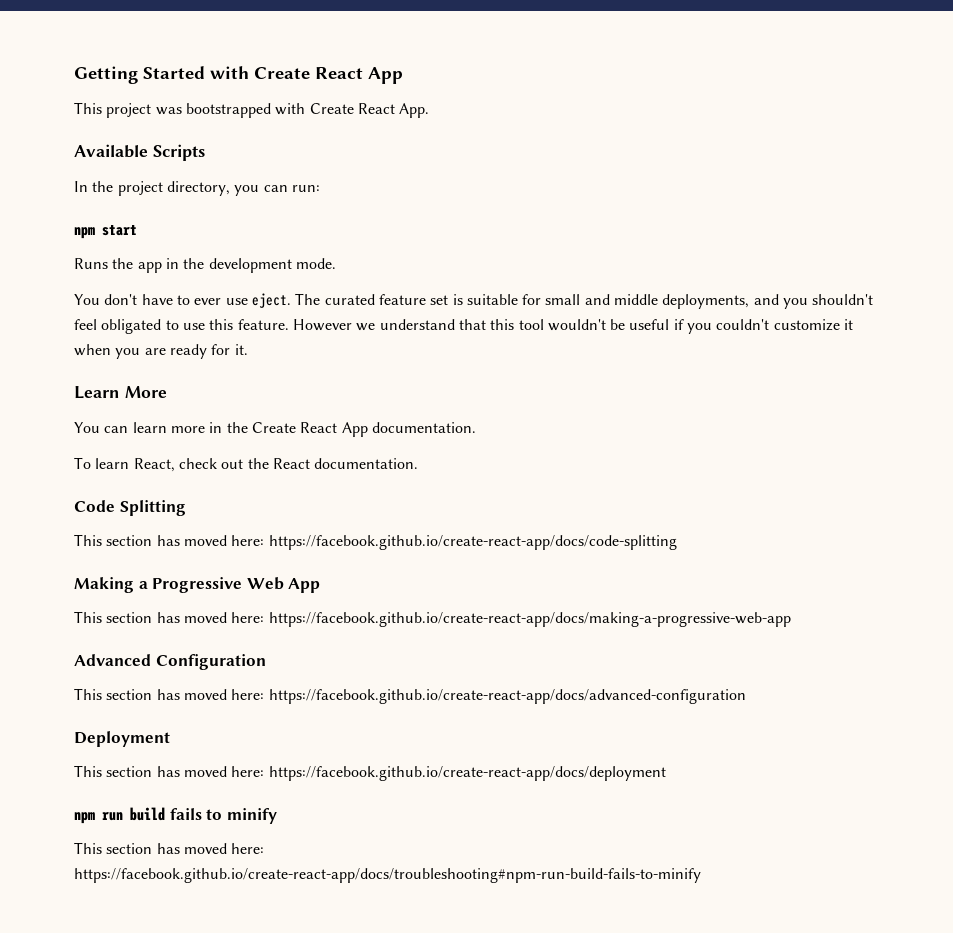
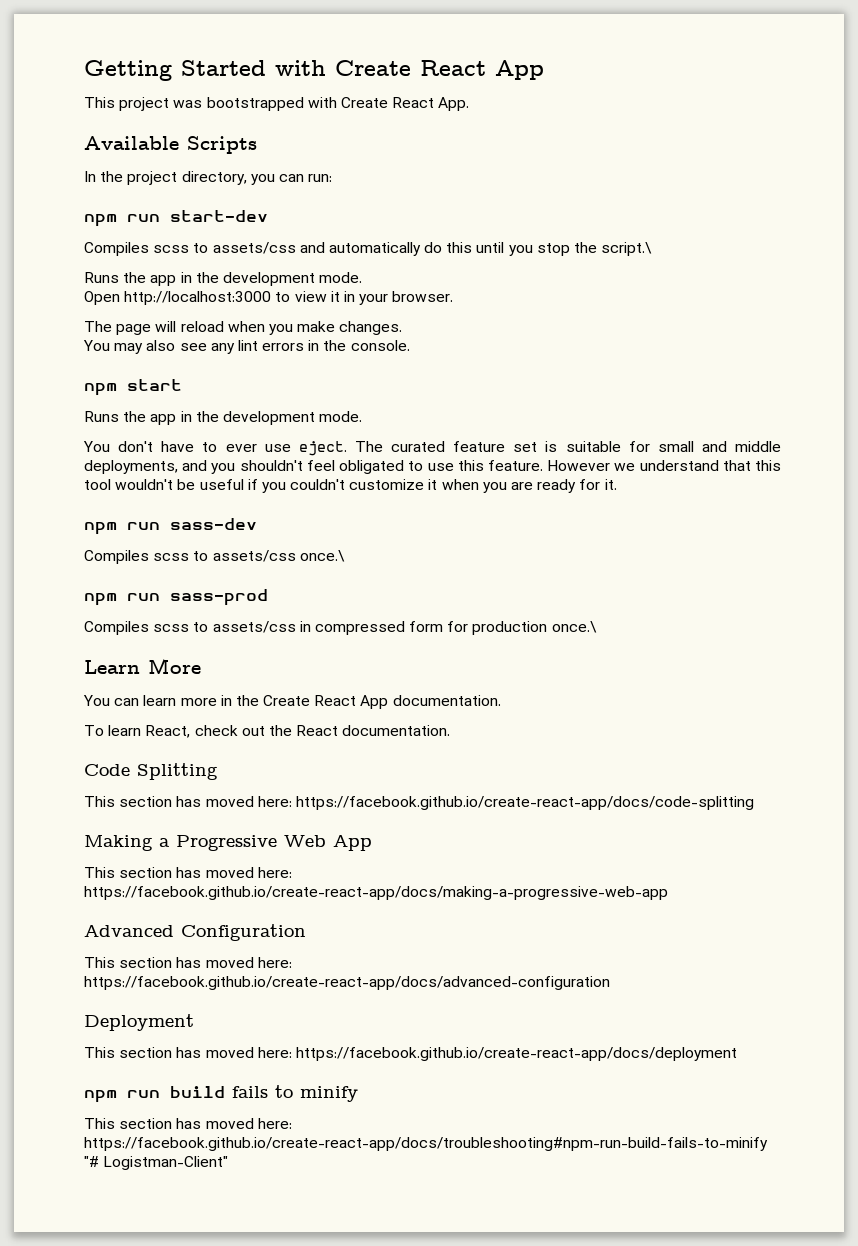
+ npm run start-dev
+ Compiles scss to assets/css and automatically do this until you stop the script.\
+ Runs the app in the development mode.
+ Open http://localhost:3000 to view it in your browser.
+ The page will reload when you make changes.
+ You may also see any lint errors in the console.
+ npm run sass-dev
+ Compiles scss to assets/css once.\
+ npm run sass-prod
+ Compiles scss to assets/css in compressed form for production once.\
- This section has moved here: https://facebook.github.io/create-react-app/docs/troubleshooting#npm-run-build-fails-to-minify
+ This section has moved here: https://facebook.github.io/create-react-app/docs/troubleshooting#npm-run-build-fails-to-minify "# Logistman-Client"

